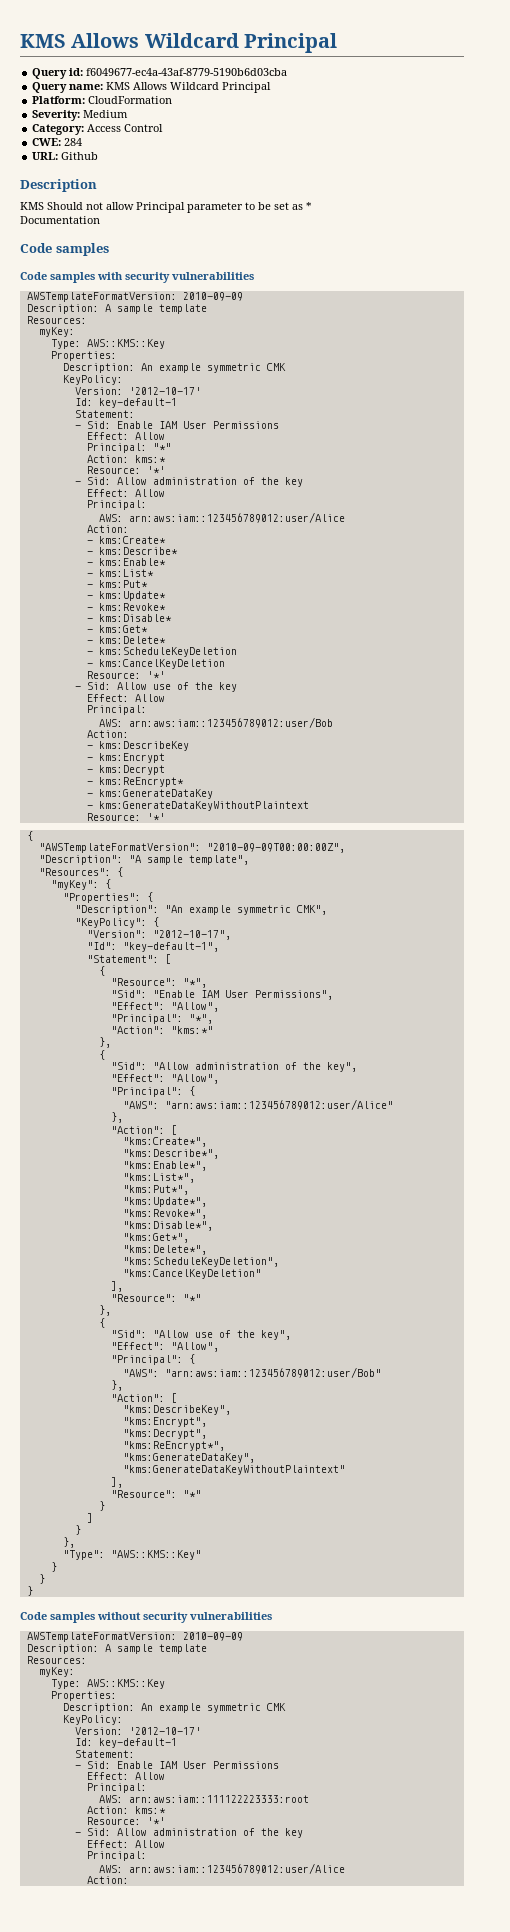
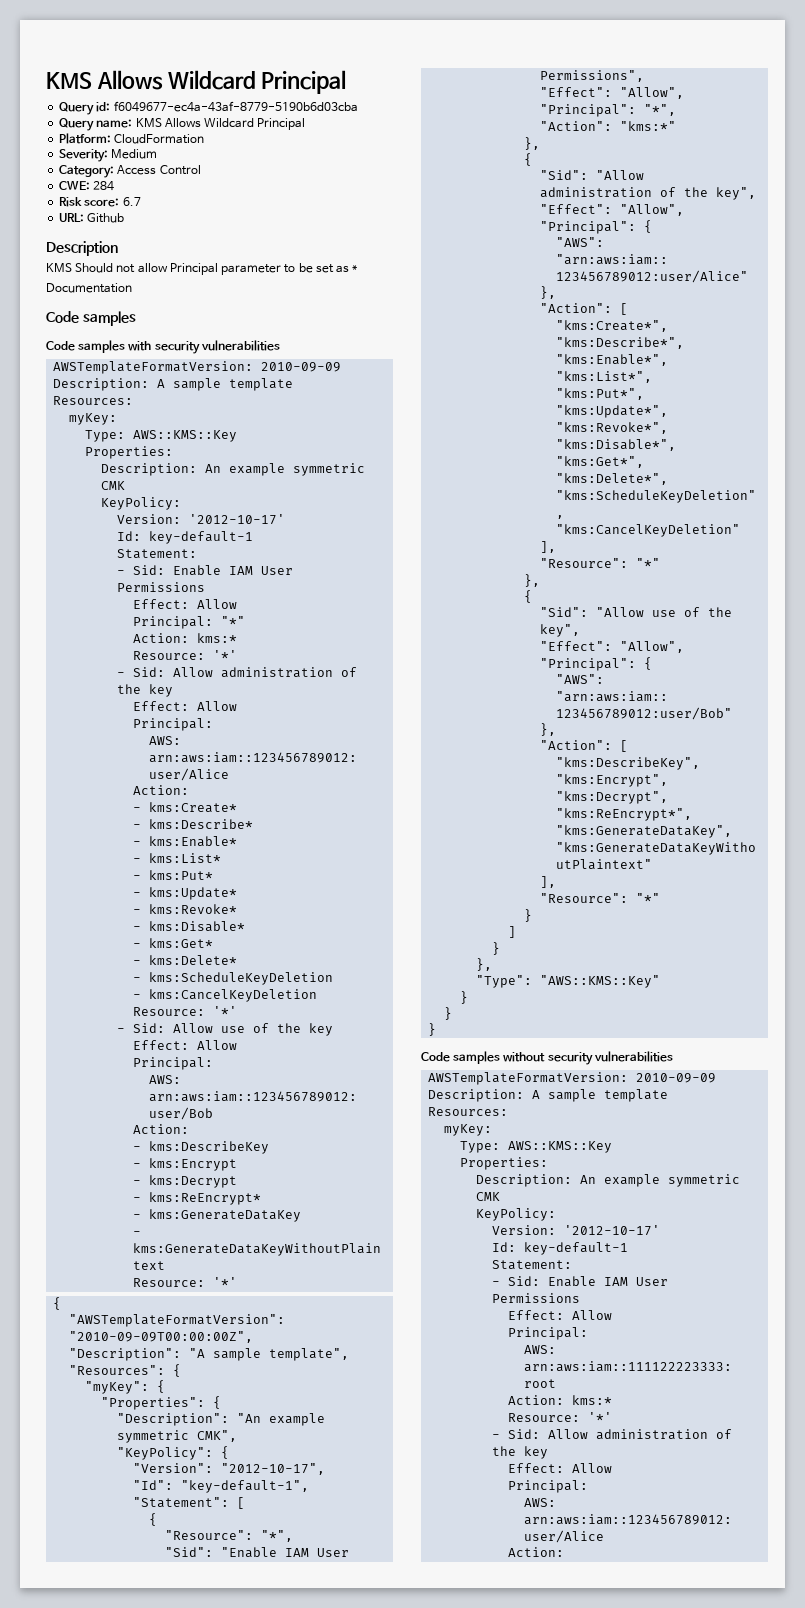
+ Risk score: 6.7

